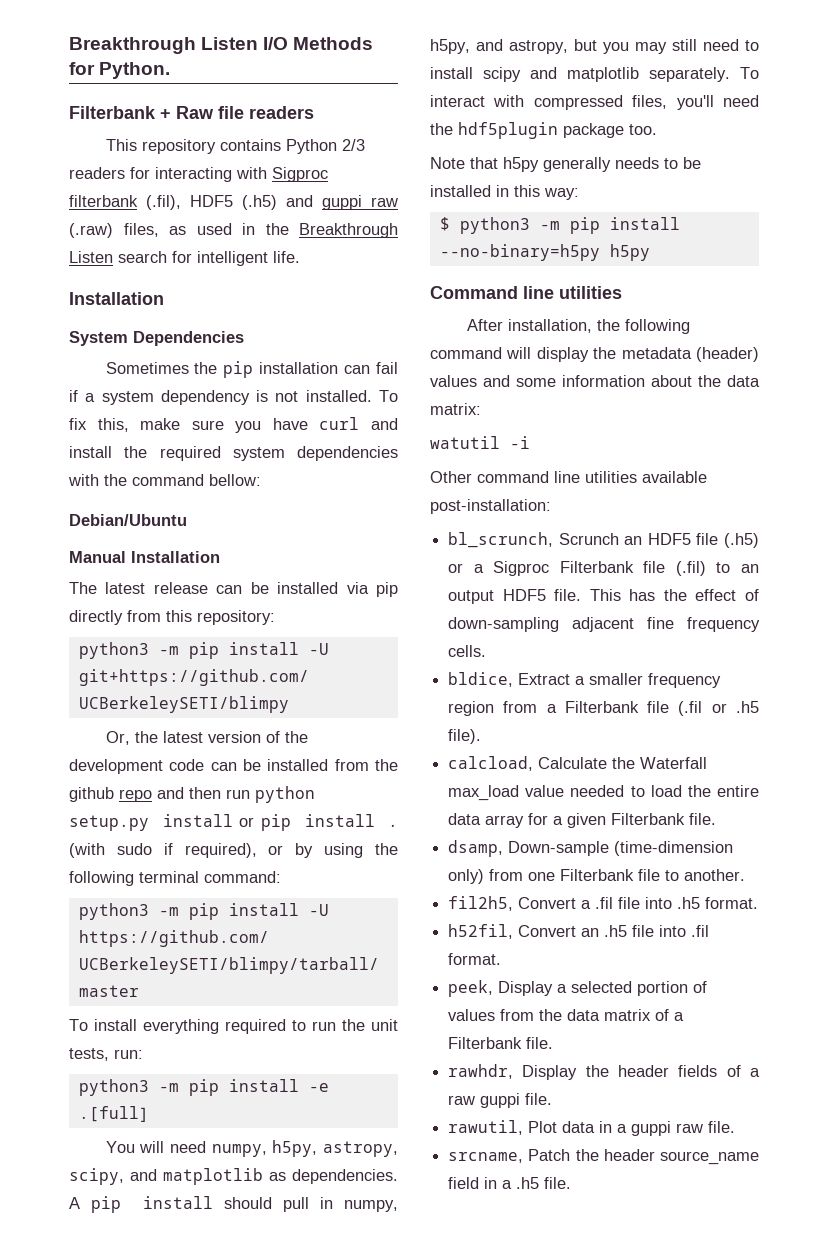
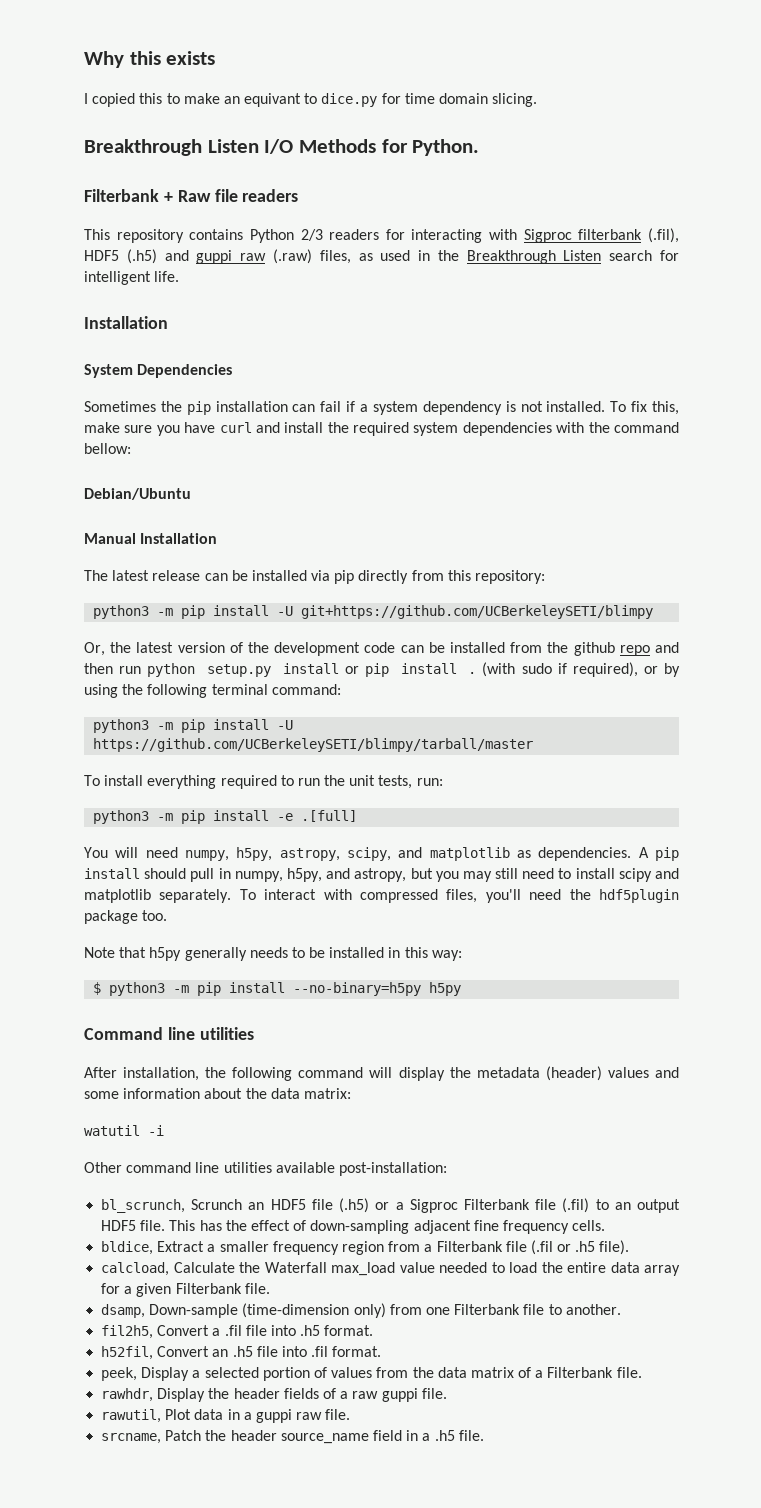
+ Why this exists
+ I copied this to make an equivant to dice.py for time domain slicing.

